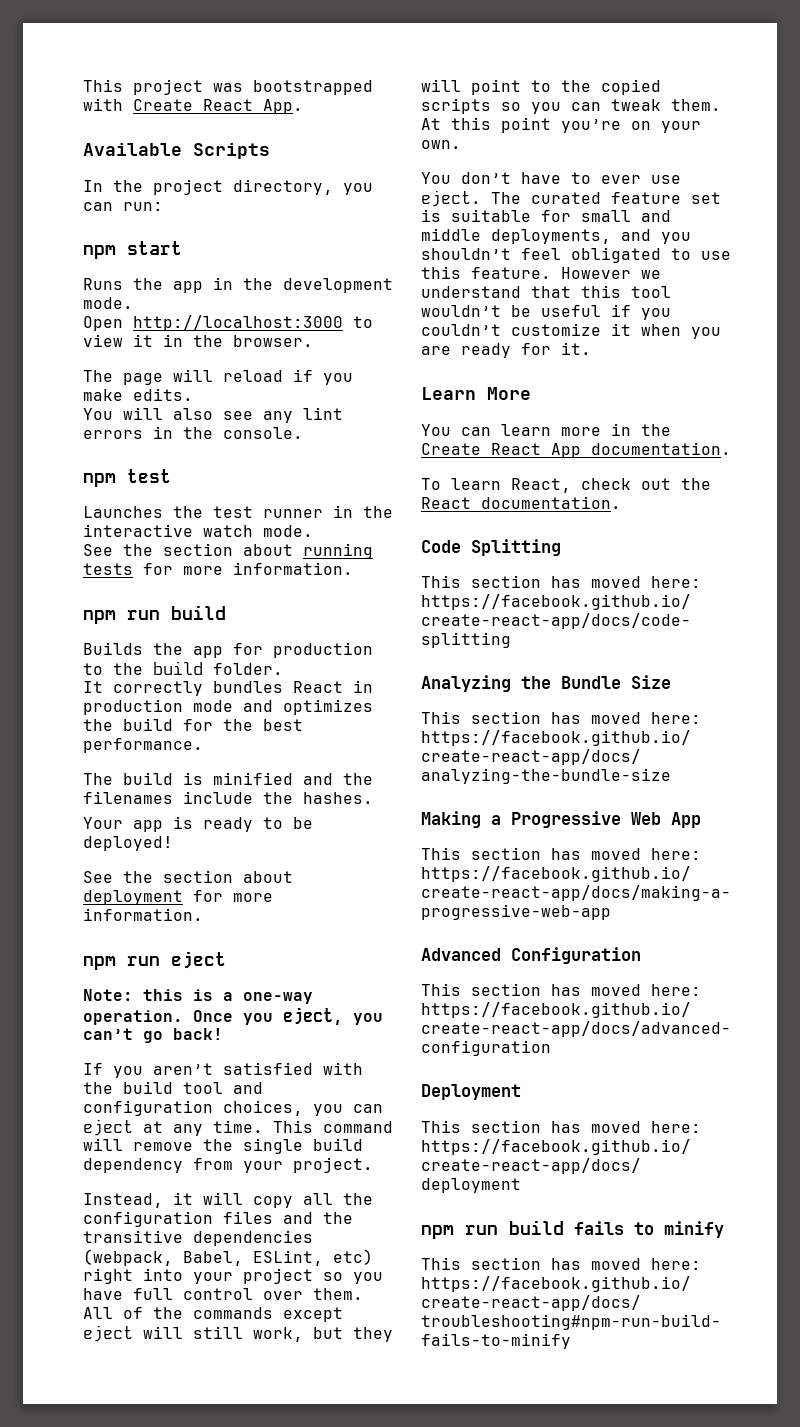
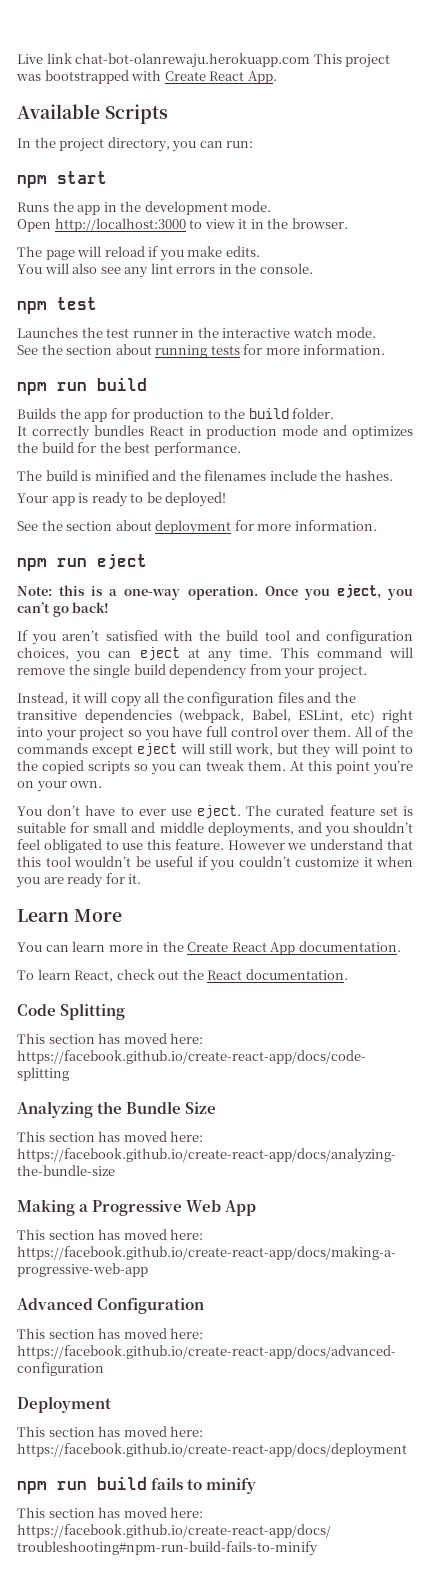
- This project was bootstrapped with Create React App.
+ Live link chat-bot-olanrewaju.herokuapp.com This project was bootstrapped with Create React App.

